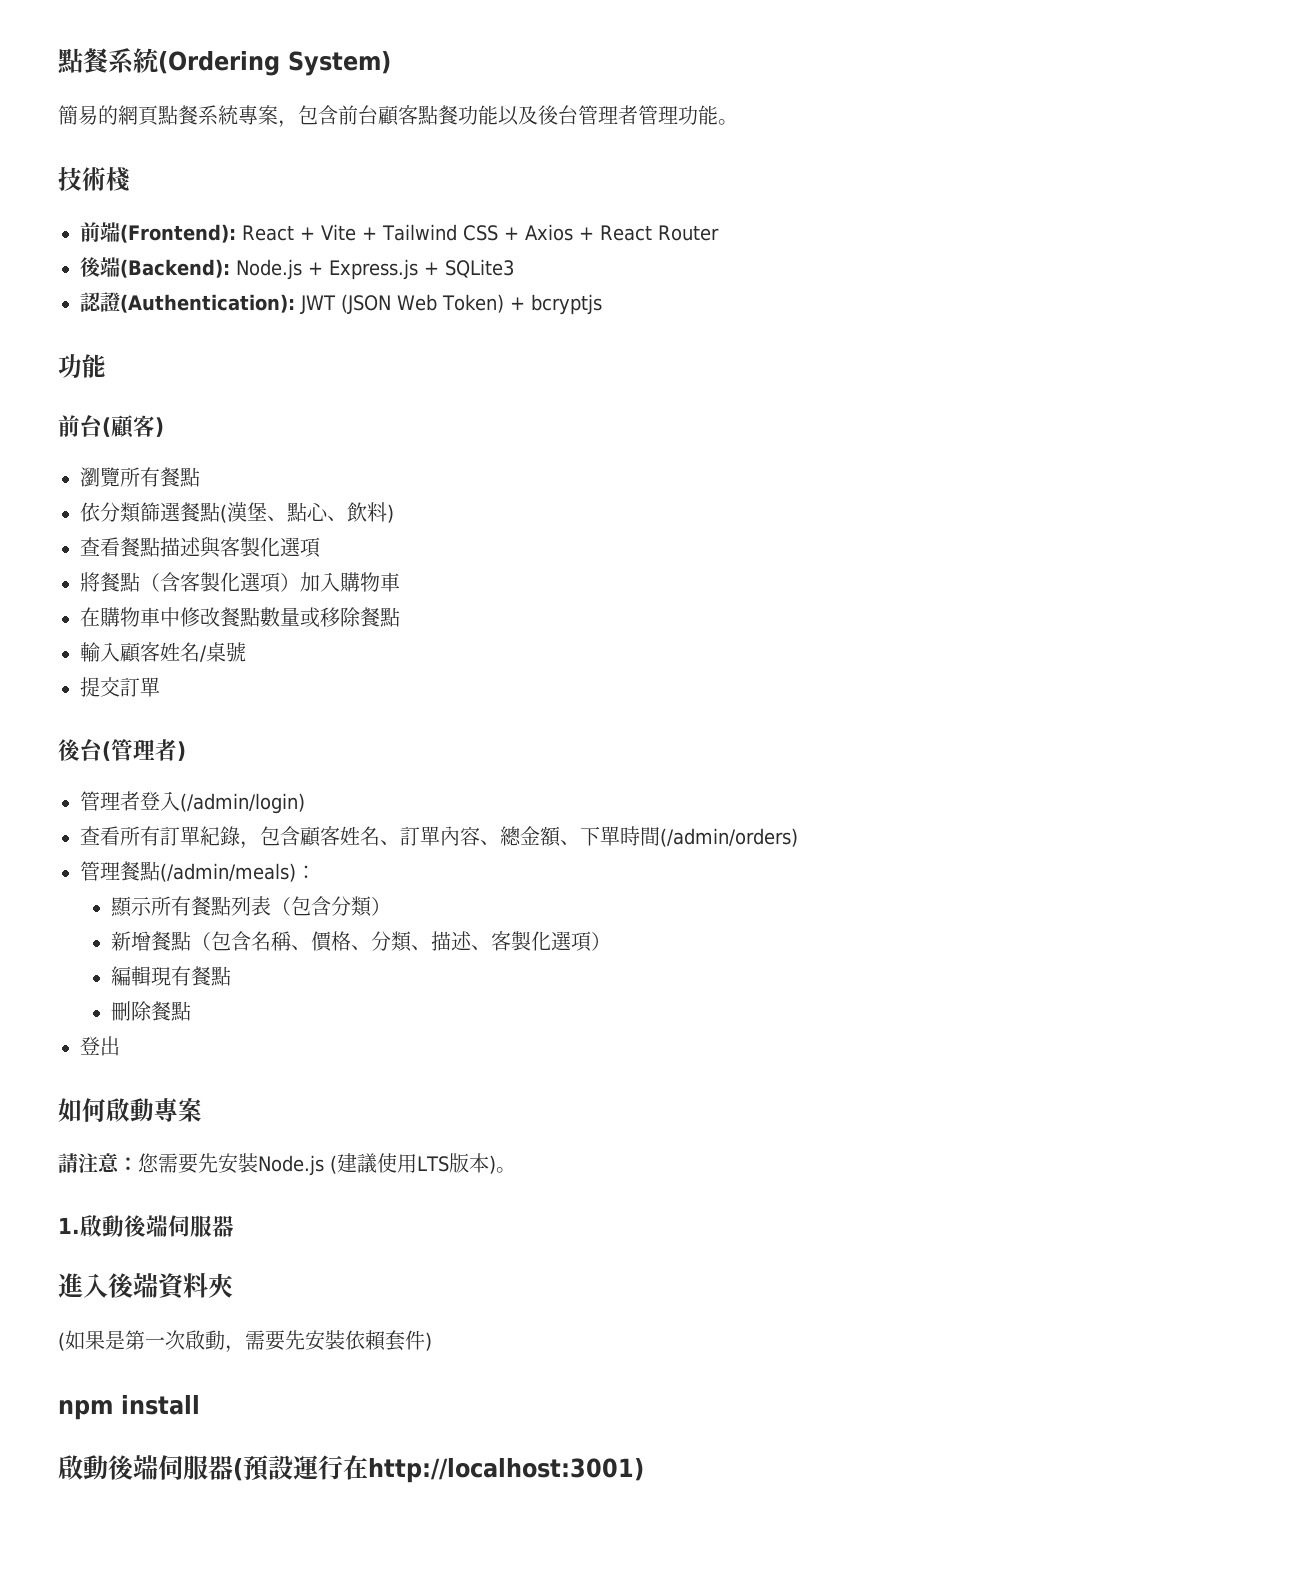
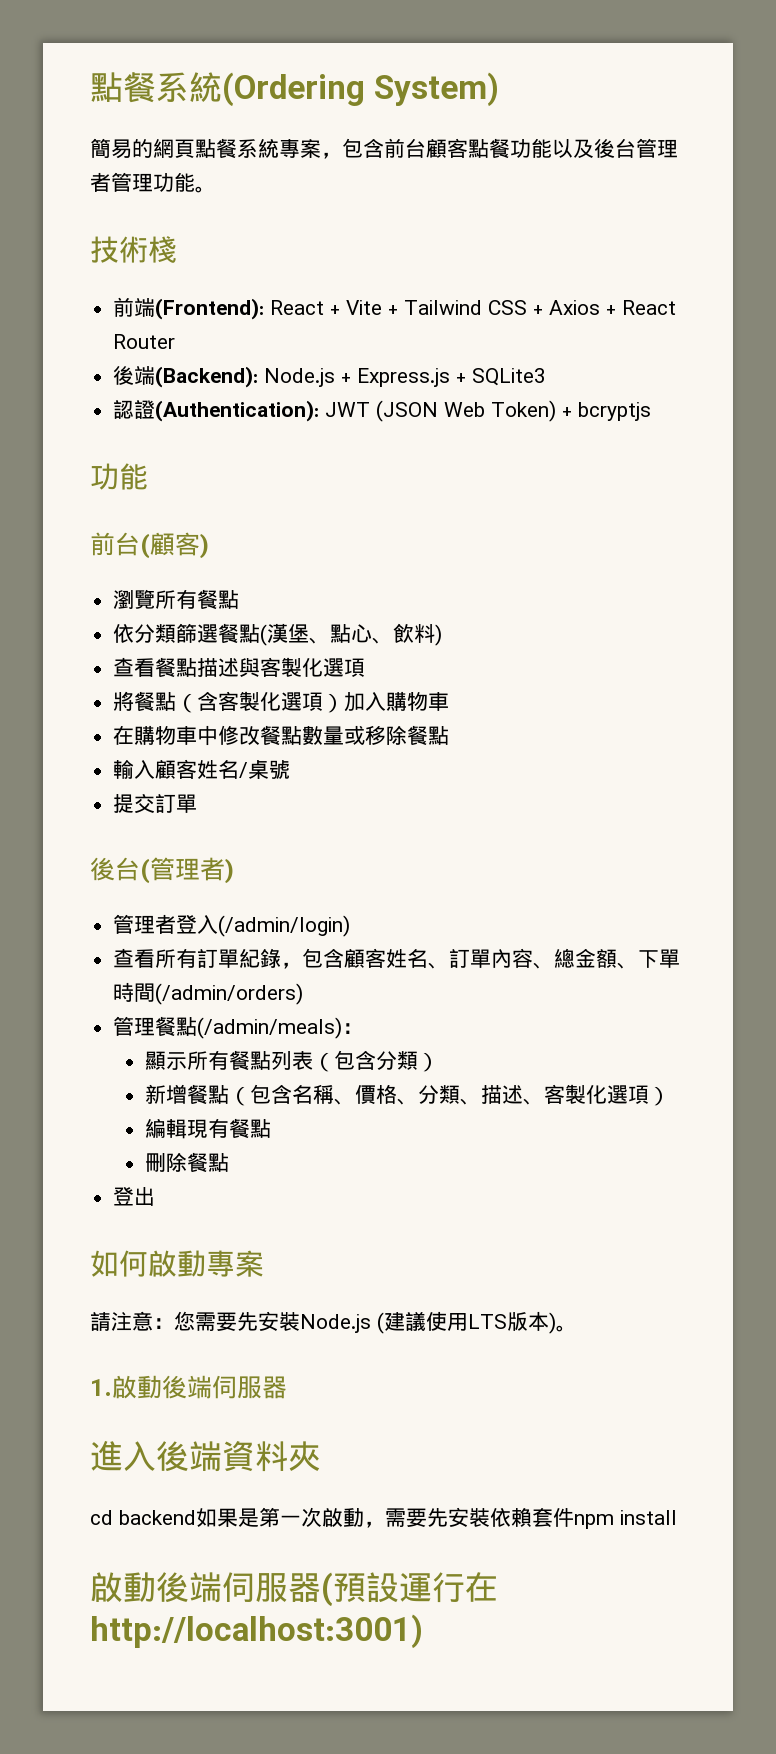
- (如果是第一次啟動，需要先安裝依賴套件)
- npm install
+ cd backend如果是第一次啟動，需要先安裝依賴套件npm install

